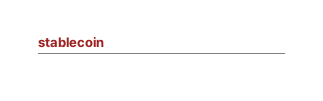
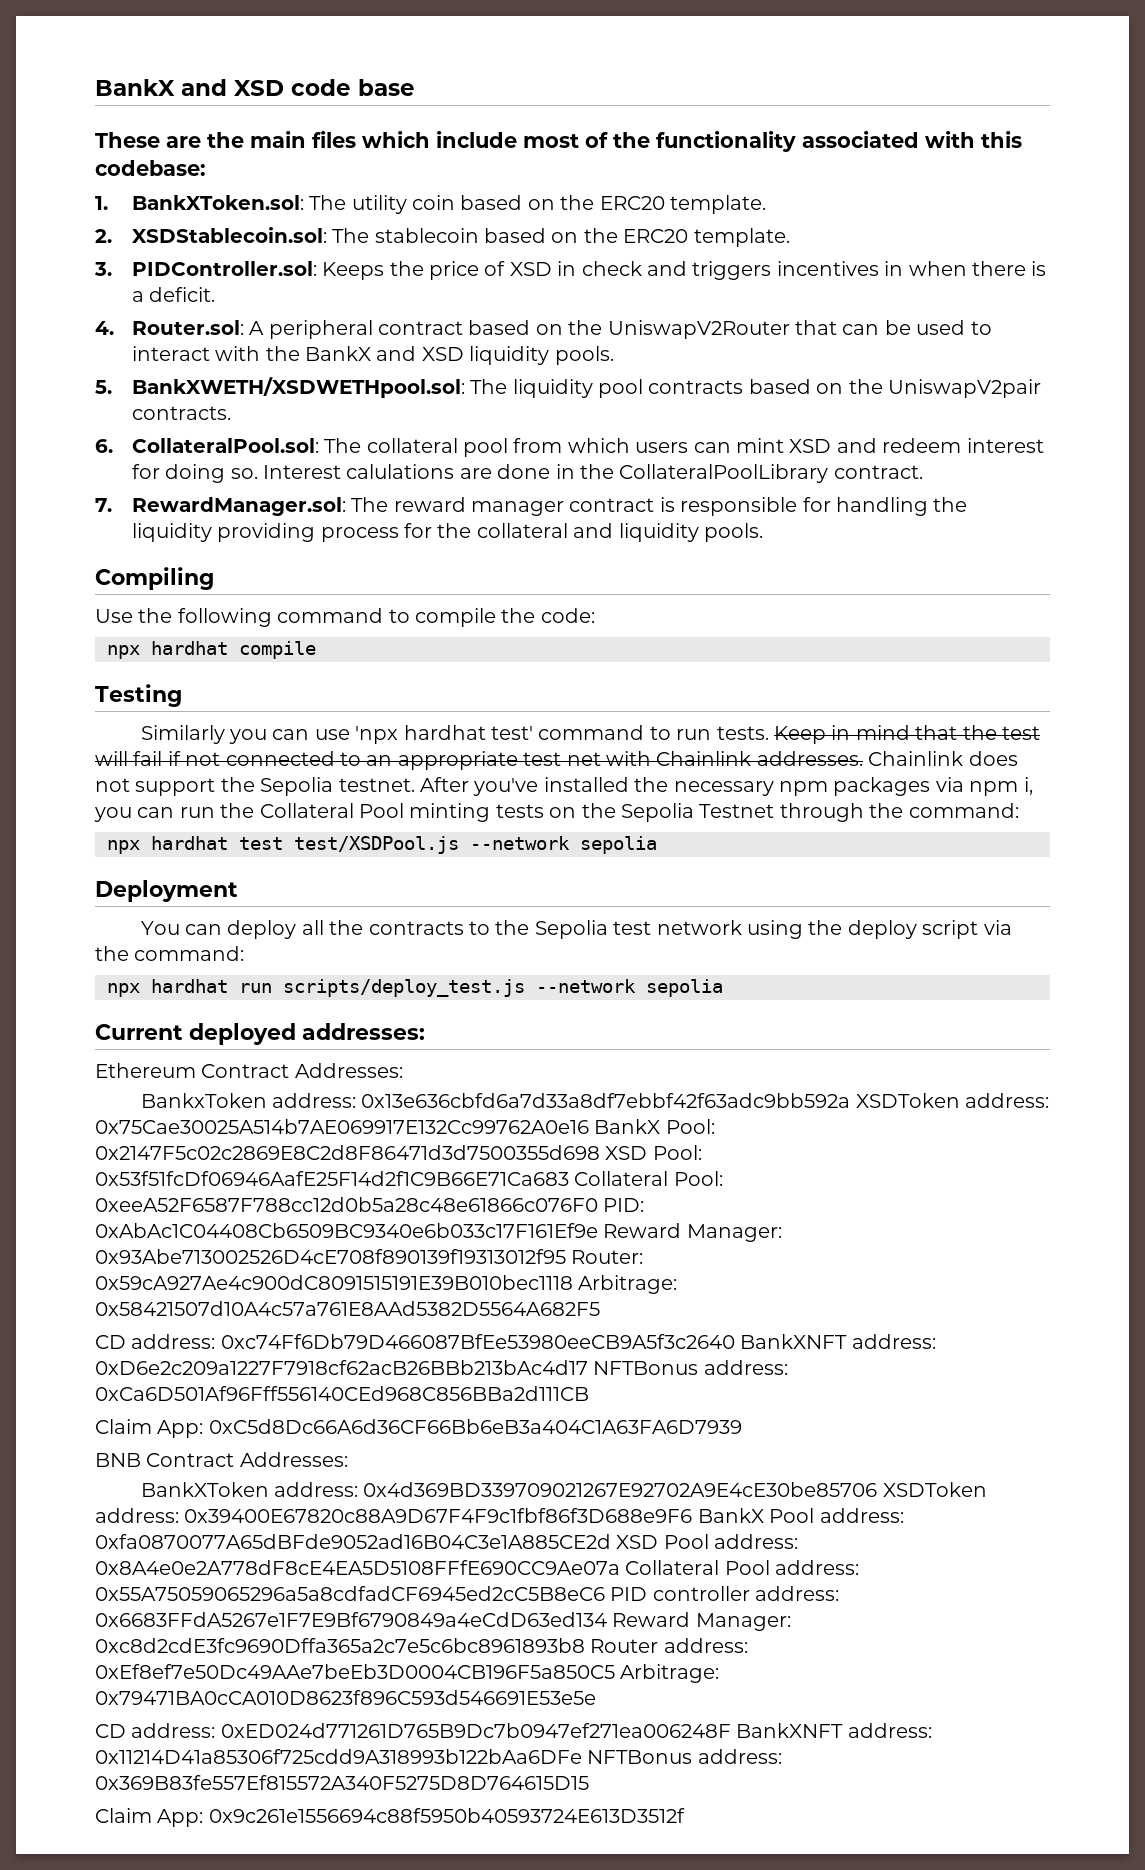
- stablecoin
+ BankX and XSD code base
+ These are the main files which include most of the functionality associated with this codebase:
+ 1. BankXToken.sol: The utility coin based on the ERC20 template.
+ 2. XSDStablecoin.sol: The stablecoin based on the ERC20 template.
+ 3. PIDController.sol: Keeps the price of XSD in check and triggers incentives in when there is a deficit.
+ 4. Router.sol: A peripheral contract based on the UniswapV2Router that can be used to interact with the BankX and XSD liquidity pools.
+ 5. BankXWETH/XSDWETHpool.sol: The liquidity pool contracts based on the UniswapV2pair contracts.
+ 6. CollateralPool.sol: The collateral pool from which users can mint XSD and redeem interest for doing so. Interest calulations are done in the CollateralPoolLibrary contract.
+ 7. RewardManager.sol: The reward manager contract is responsible for handling the liquidity providing process for the collateral and liquidity pools.
+ Compiling
+ Use the following command to compile the code:
+ npx hardhat compile
+ Testing
+ Similarly you can use 'npx hardhat test' command to run tests. Keep in mind that the test will fail if not connected to an appropriate test net with Chainlink addresses. Chainlink does not support the Sepolia testnet. After you've installed the necessary npm packages via npm i, you can run the Collateral Pool minting tests on the Sepolia Testnet through the command:
+ npx hardhat test test/XSDPool.js --network sepolia
+ Deployment
+ You can deploy all the contracts to the Sepolia test network using the deploy script via the command:
+ npx hardhat run scripts/deploy_test.js --network sepolia
+ Current deployed addresses:
+ Ethereum Contract Addresses:
+ BankxToken address: 0x13e636cbfd6a7d33a8df7ebbf42f63adc9bb592a XSDToken address: 0x75Cae30025A514b7AE069917E132Cc99762A0e16 BankX Pool: 0x2147F5c02c2869E8C2d8F86471d3d7500355d698 XSD Pool: 0x53f51fcDf06946AafE25F14d2f1C9B66E71Ca683 Collateral Pool: 0xeeA52F6587F788cc12d0b5a28c48e61866c076F0 PID: 0xAbAc1C04408Cb6509BC9340e6b033c17F161Ef9e Reward Manager: 0x93Abe713002526D4cE708f890139f19313012f95 Router: 0x59cA927Ae4c900dC8091515191E39B010bec1118 Arbitrage: 0x58421507d10A4c57a761E8AAd5382D5564A682F5
+ CD address: 0xc74Ff6Db79D466087BfEe53980eeCB9A5f3c2640 BankXNFT address: 0xD6e2c209a1227F7918cf62acB26BBb213bAc4d17 NFTBonus address: 0xCa6D501Af96Fff556140CEd968C856BBa2d111CB
+ Claim App: 0xC5d8Dc66A6d36CF66Bb6eB3a404C1A63FA6D7939
+ BNB Contract Addresses:
+ BankXToken address: 0x4d369BD339709021267E92702A9E4cE30be85706 XSDToken address: 0x39400E67820c88A9D67F4F9c1fbf86f3D688e9F6 BankX Pool address: 0xfa0870077A65dBFde9052ad16B04C3e1A885CE2d XSD Pool address: 0x8A4e0e2A778dF8cE4EA5D5108FFfE690CC9Ae07a Collateral Pool address: 0x55A75059065296a5a8cdfadCF6945ed2cC5B8eC6 PID controller address: 0x6683FFdA5267e1F7E9Bf6790849a4eCdD63ed134 Reward Manager: 0xc8d2cdE3fc9690Dffa365a2c7e5c6bc8961893b8 Router address: 0xEf8ef7e50Dc49AAe7beEb3D0004CB196F5a850C5 Arbitrage: 0x79471BA0cCA010D8623f896C593d546691E53e5e
+ CD address: 0xED024d771261D765B9Dc7b0947ef271ea006248F BankXNFT address: 0x11214D41a85306f725cdd9A318993b122bAa6DFe NFTBonus address: 0x369B83fe557Ef815572A340F5275D8D764615D15
+ Claim App: 0x9c261e1556694c88f5950b40593724E613D3512f

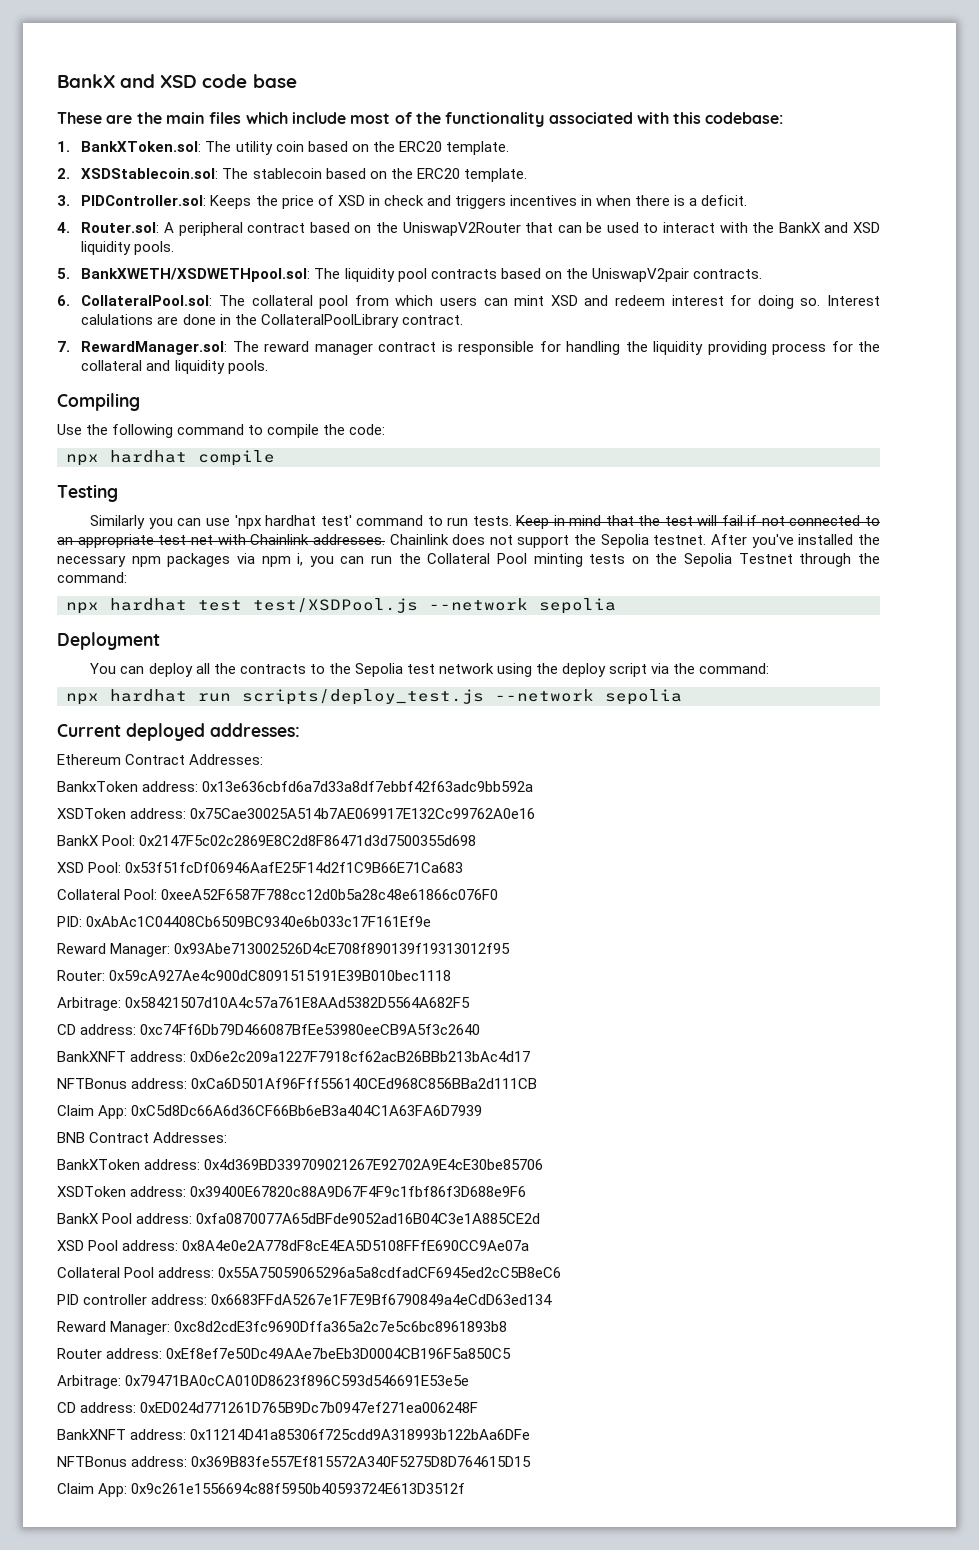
- BankxToken address: 0x13e636cbfd6a7d33a8df7ebbf42f63adc9bb592a XSDToken address: 0x75Cae30025A514b7AE069917E132Cc99762A0e16 BankX Pool: 0x2147F5c02c2869E8C2d8F86471d3d7500355d698 XSD Pool: 0x53f51fcDf06946AafE25F14d2f1C9B66E71Ca683 Collateral Pool: 0xeeA52F6587F788cc12d0b5a28c48e61866c076F0 PID: 0xAbAc1C04408Cb6509BC9340e6b033c17F161Ef9e Reward Manager: 0x93Abe713002526D4cE708f890139f19313012f95 Router: 0x59cA927Ae4c900dC8091515191E39B010bec1118 Arbitrage: 0x58421507d10A4c57a761E8AAd5382D5564A682F5
+ BankxToken address: 0x13e636cbfd6a7d33a8df7ebbf42f63adc9bb592a
+ XSDToken address: 0x75Cae30025A514b7AE069917E132Cc99762A0e16
+ BankX Pool: 0x2147F5c02c2869E8C2d8F86471d3d7500355d698
+ XSD Pool: 0x53f51fcDf06946AafE25F14d2f1C9B66E71Ca683
+ Collateral Pool: 0xeeA52F6587F788cc12d0b5a28c48e61866c076F0
+ PID: 0xAbAc1C04408Cb6509BC9340e6b033c17F161Ef9e
+ Reward Manager: 0x93Abe713002526D4cE708f890139f19313012f95
+ Router: 0x59cA927Ae4c900dC8091515191E39B010bec1118
+ Arbitrage: 0x58421507d10A4c57a761E8AAd5382D5564A682F5
- CD address: 0xc74Ff6Db79D466087BfEe53980eeCB9A5f3c2640 BankXNFT address: 0xD6e2c209a1227F7918cf62acB26BBb213bAc4d17 NFTBonus address: 0xCa6D501Af96Fff556140CEd968C856BBa2d111CB
+ CD address: 0xc74Ff6Db79D466087BfEe53980eeCB9A5f3c2640
+ BankXNFT address: 0xD6e2c209a1227F7918cf62acB26BBb213bAc4d17
+ NFTBonus address: 0xCa6D501Af96Fff556140CEd968C856BBa2d111CB
- BankXToken address: 0x4d369BD339709021267E92702A9E4cE30be85706 XSDToken address: 0x39400E67820c88A9D67F4F9c1fbf86f3D688e9F6 BankX Pool address: 0xfa0870077A65dBFde9052ad16B04C3e1A885CE2d XSD Pool address: 0x8A4e0e2A778dF8cE4EA5D5108FFfE690CC9Ae07a Collateral Pool address: 0x55A75059065296a5a8cdfadCF6945ed2cC5B8eC6 PID controller address: 0x6683FFdA5267e1F7E9Bf6790849a4eCdD63ed134 Reward Manager: 0xc8d2cdE3fc9690Dffa365a2c7e5c6bc8961893b8 Router address: 0xEf8ef7e50Dc49AAe7beEb3D0004CB196F5a850C5 Arbitrage: 0x79471BA0cCA010D8623f896C593d546691E53e5e
+ BankXToken address: 0x4d369BD339709021267E92702A9E4cE30be85706
+ XSDToken address: 0x39400E67820c88A9D67F4F9c1fbf86f3D688e9F6
+ BankX Pool address: 0xfa0870077A65dBFde9052ad16B04C3e1A885CE2d
+ XSD Pool address: 0x8A4e0e2A778dF8cE4EA5D5108FFfE690CC9Ae07a
+ Collateral Pool address: 0x55A75059065296a5a8cdfadCF6945ed2cC5B8eC6
+ PID controller address: 0x6683FFdA5267e1F7E9Bf6790849a4eCdD63ed134
+ Reward Manager: 0xc8d2cdE3fc9690Dffa365a2c7e5c6bc8961893b8
+ Router address: 0xEf8ef7e50Dc49AAe7beEb3D0004CB196F5a850C5
+ Arbitrage: 0x79471BA0cCA010D8623f896C593d546691E53e5e
- CD address: 0xED024d771261D765B9Dc7b0947ef271ea006248F BankXNFT address: 0x11214D41a85306f725cdd9A318993b122bAa6DFe NFTBonus address: 0x369B83fe557Ef815572A340F5275D8D764615D15
+ CD address: 0xED024d771261D765B9Dc7b0947ef271ea006248F
+ BankXNFT address: 0x11214D41a85306f725cdd9A318993b122bAa6DFe
+ NFTBonus address: 0x369B83fe557Ef815572A340F5275D8D764615D15

